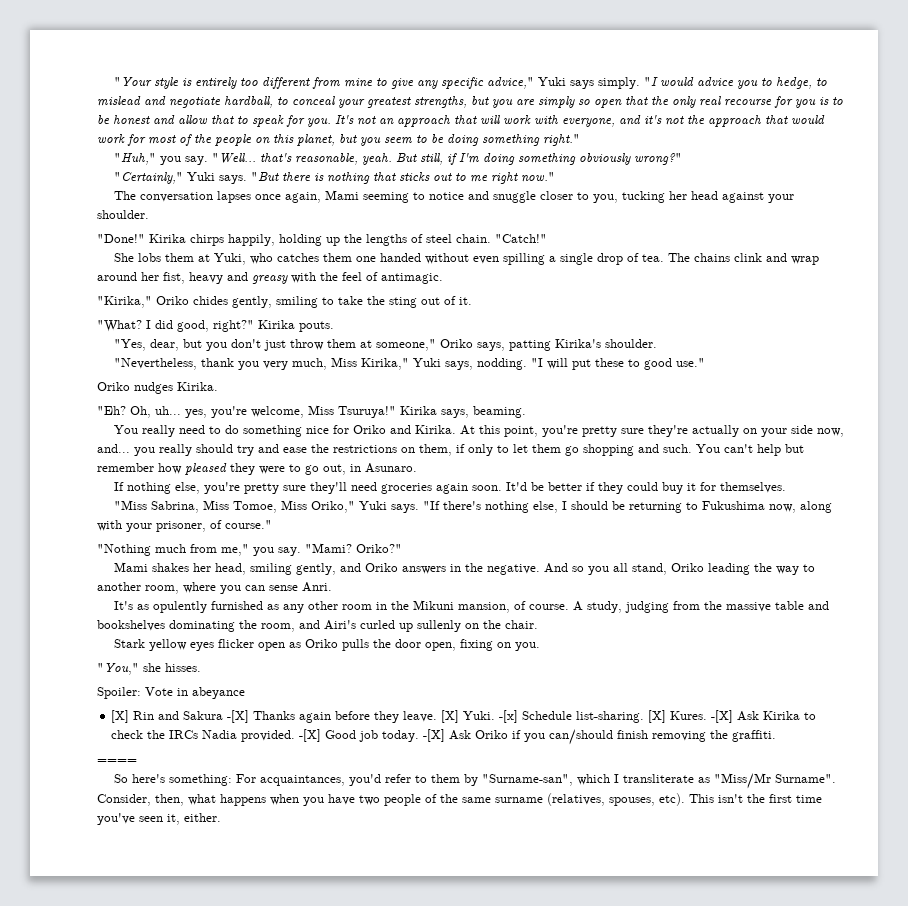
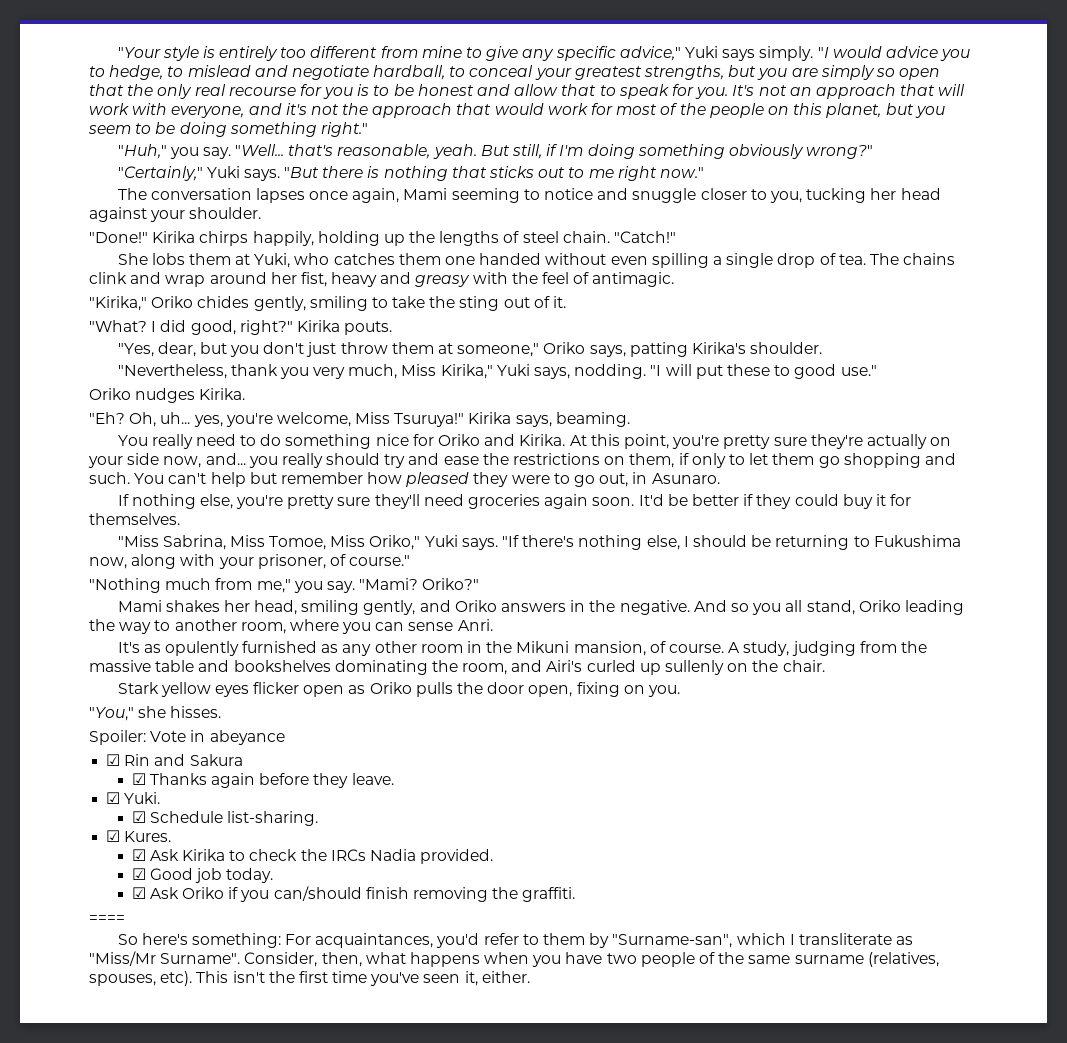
- [X] Rin and Sakura -[X] Thanks again before they leave. [X] Yuki. -[x] Schedule list-sharing. [X] Kures. -[X] Ask Kirika to check the IRCs Nadia provided. -[X] Good job today. -[X] Ask Oriko if you can/should finish removing the graffiti.
+ ☑ Rin and Sakura
+ ☑ Thanks again before they leave.
+ ☑ Yuki.
+ ☑ Schedule list-sharing.
+ ☑ Kures.
+ ☑ Ask Kirika to check the IRCs Nadia provided.
+ ☑ Good job today.
+ ☑ Ask Oriko if you can/should finish removing the graffiti.

